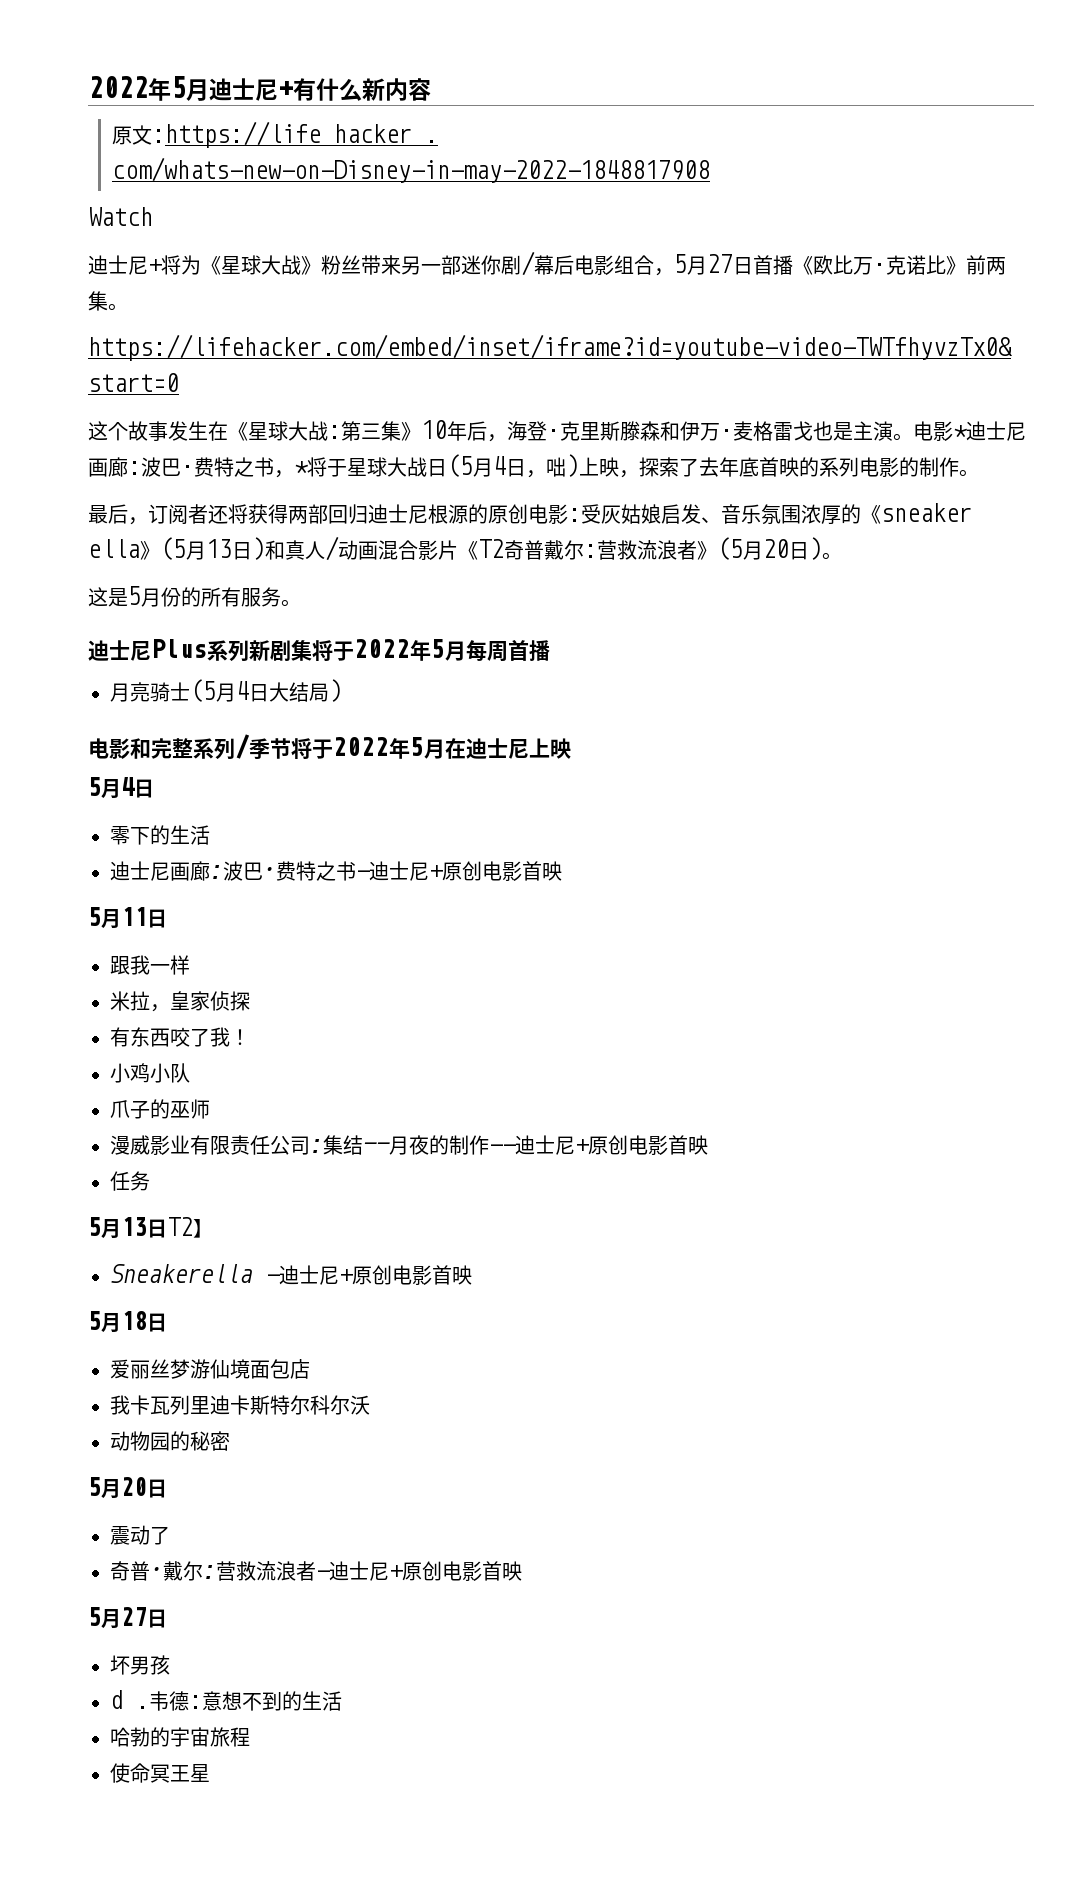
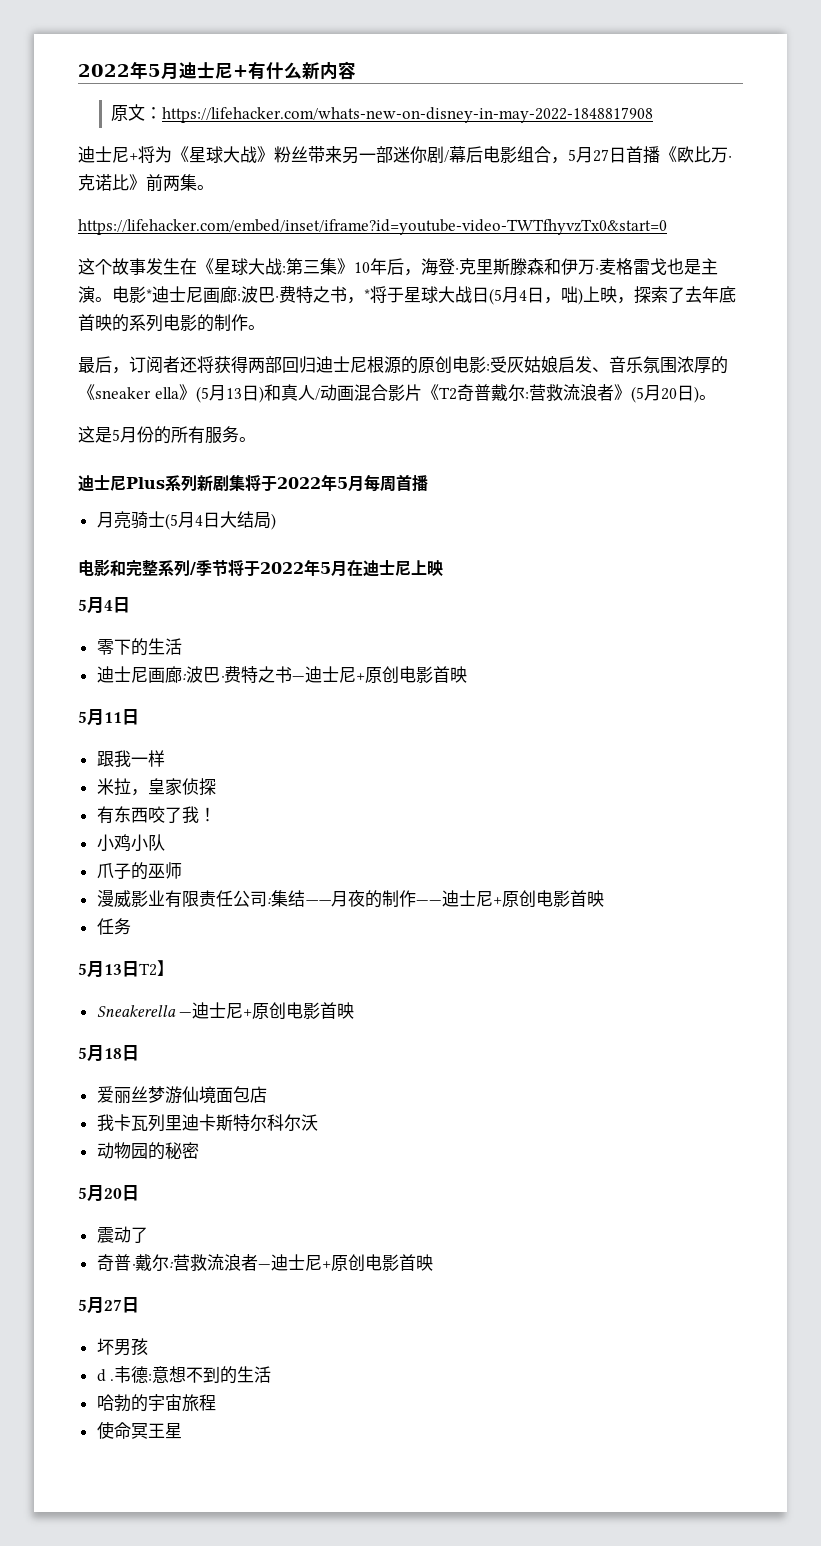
- 原文:https://life hacker . com/whats-new-on-Disney-in-may-2022-1848817908
- Watch
+ 原文：https://lifehacker.com/whats-new-on-disney-in-may-2022-1848817908

